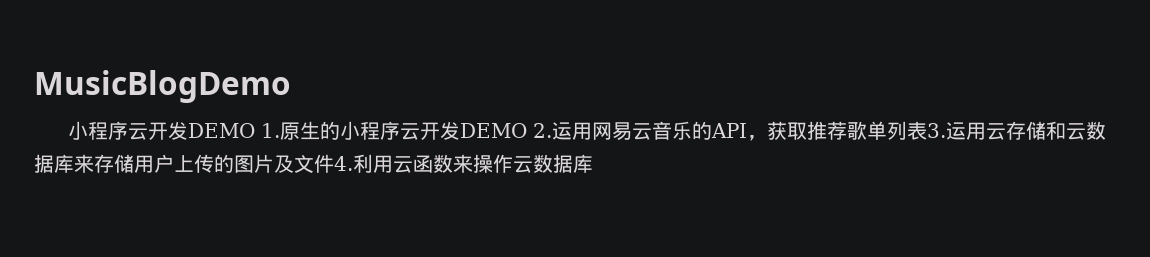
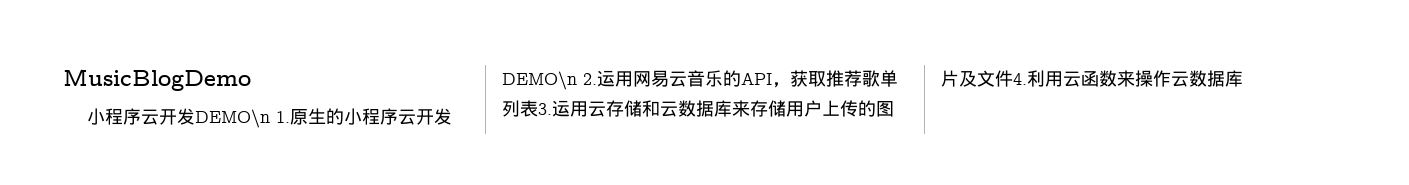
- 小程序云开发DEMO 1.原生的小程序云开发DEMO 2.运用网易云音乐的API，获取推荐歌单列表3.运用云存储和云数据库来存储用户上传的图片及文件4.利用云函数来操作云数据库
+ 小程序云开发DEMO\n 1.原生的小程序云开发DEMO\n 2.运用网易云音乐的API，获取推荐歌单列表3.运用云存储和云数据库来存储用户上传的图片及文件4.利用云函数来操作云数据库

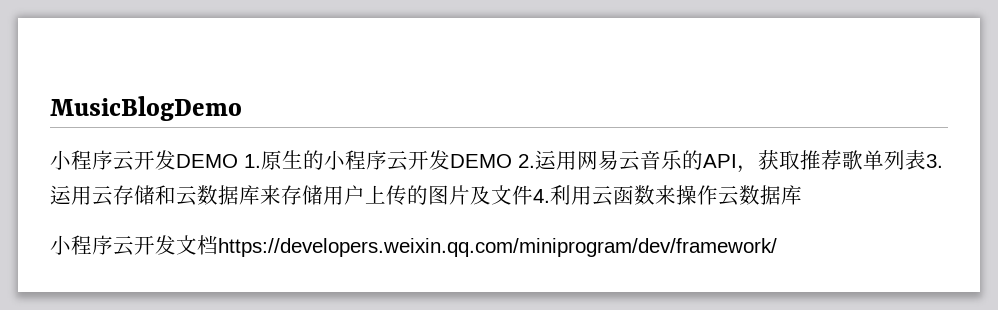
- 小程序云开发DEMO\n 1.原生的小程序云开发DEMO\n 2.运用网易云音乐的API，获取推荐歌单列表3.运用云存储和云数据库来存储用户上传的图片及文件4.利用云函数来操作云数据库
+ 小程序云开发DEMO 1.原生的小程序云开发DEMO 2.运用网易云音乐的API，获取推荐歌单列表3.运用云存储和云数据库来存储用户上传的图片及文件4.利用云函数来操作云数据库
+ 小程序云开发文档https://developers.weixin.qq.com/miniprogram/dev/framework/

